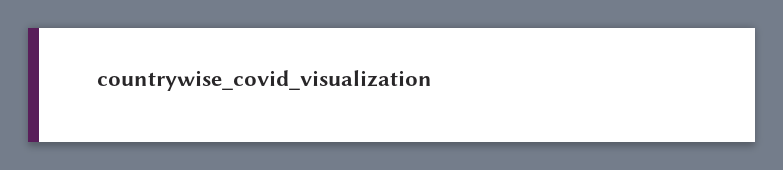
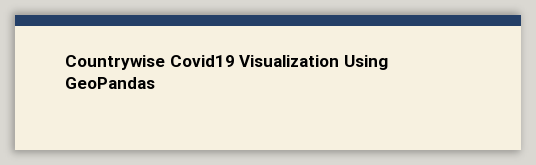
- countrywise_covid_visualization
+ Countrywise Covid19 Visualization Using GeoPandas

